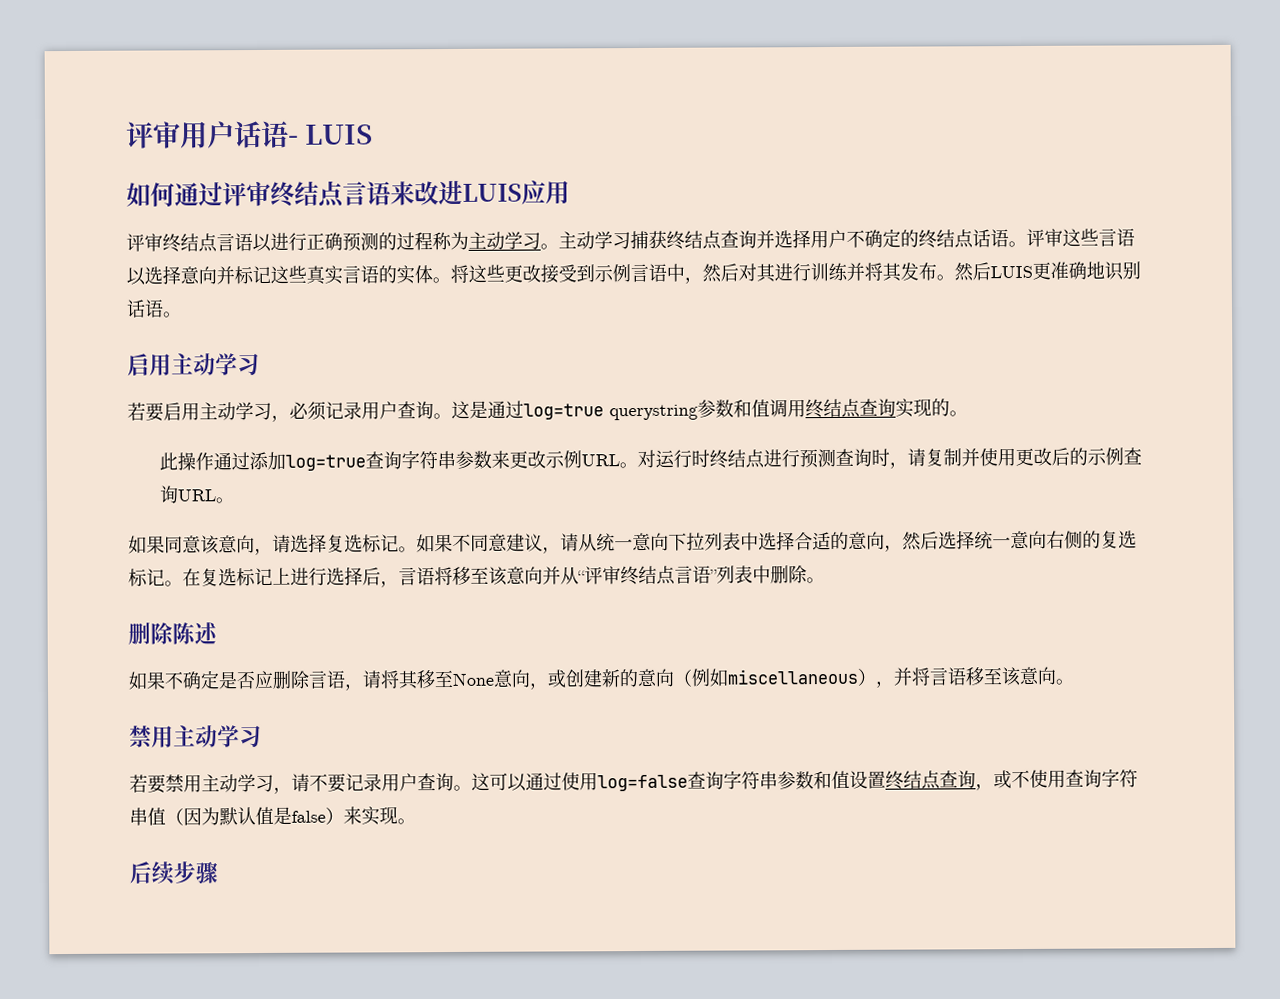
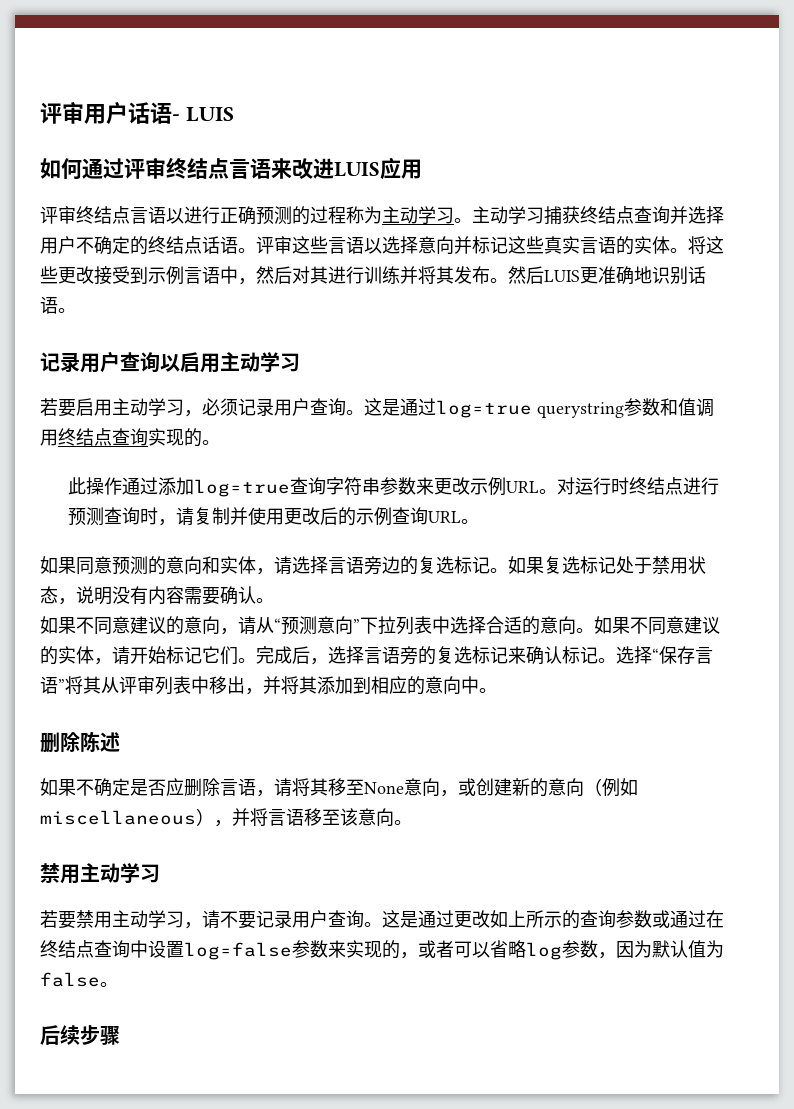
  然后LUIS更准确地识别话语。
- 启用主动学习
+ 记录用户查询以启用主动学习
- 如果同意该意向，请选择复选标记。如果不同意建议，请从统一意向下拉列表中选择合适的意向，然后选择统一意向右侧的复选标记。在复选标记上进行选择后，言语将移至该意向并从“评审终结点言语”列表中删除。
+ 如果同意预测的意向和实体，请选择言语旁边的复选标记。如果复选标记处于禁用状态，说明没有内容需要确认。
+ 如果不同意建议的意向，请从“预测意向”下拉列表中选择合适的意向。如果不同意建议的实体，请开始标记它们。完成后，选择言语旁的复选标记来确认标记。选择“保存言语”将其从评审列表中移出，并将其添加到相应的意向中。
- 这可以通过使用log=false查询字符串参数和值设置终结点查询，或不使用查询字符串值（因为默认值是false）来实现。
+ 这是通过更改如上所示的查询参数或通过在终结点查询中设置log=false参数来实现的，或者可以省略log参数，因为默认值为false。

